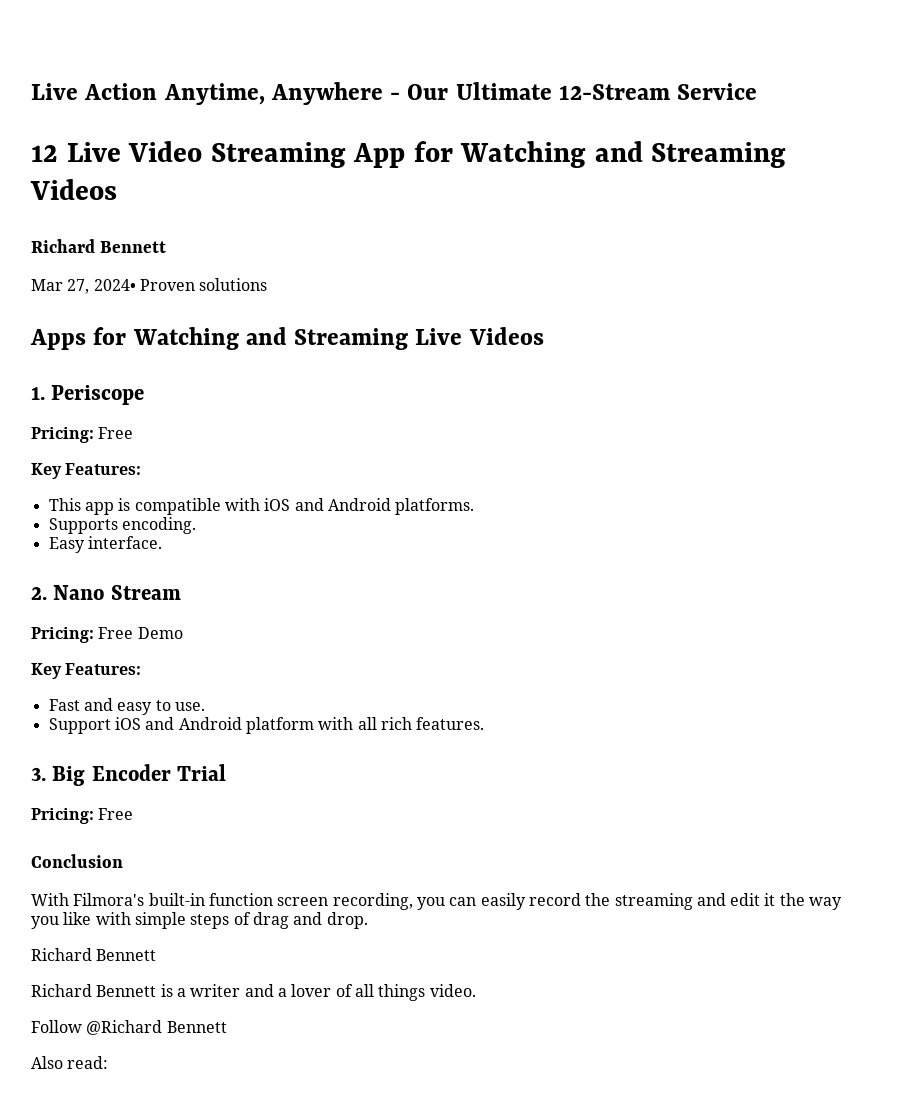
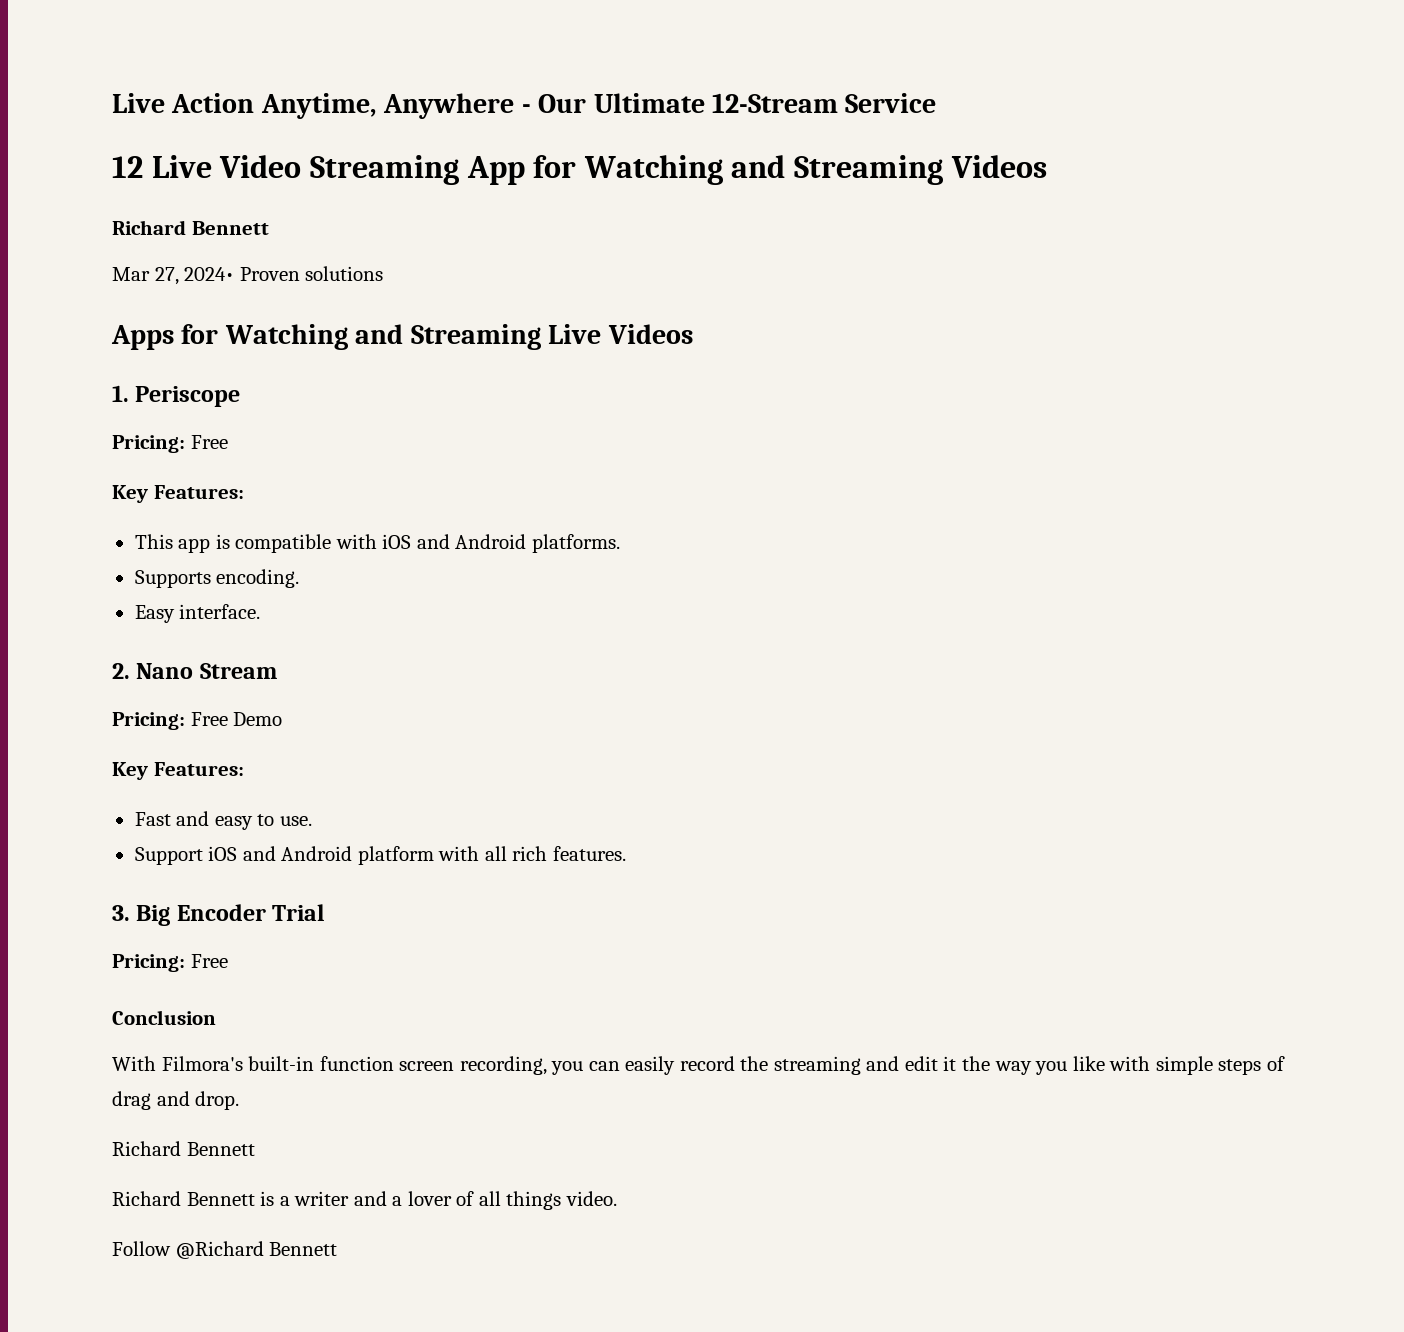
- Also read:

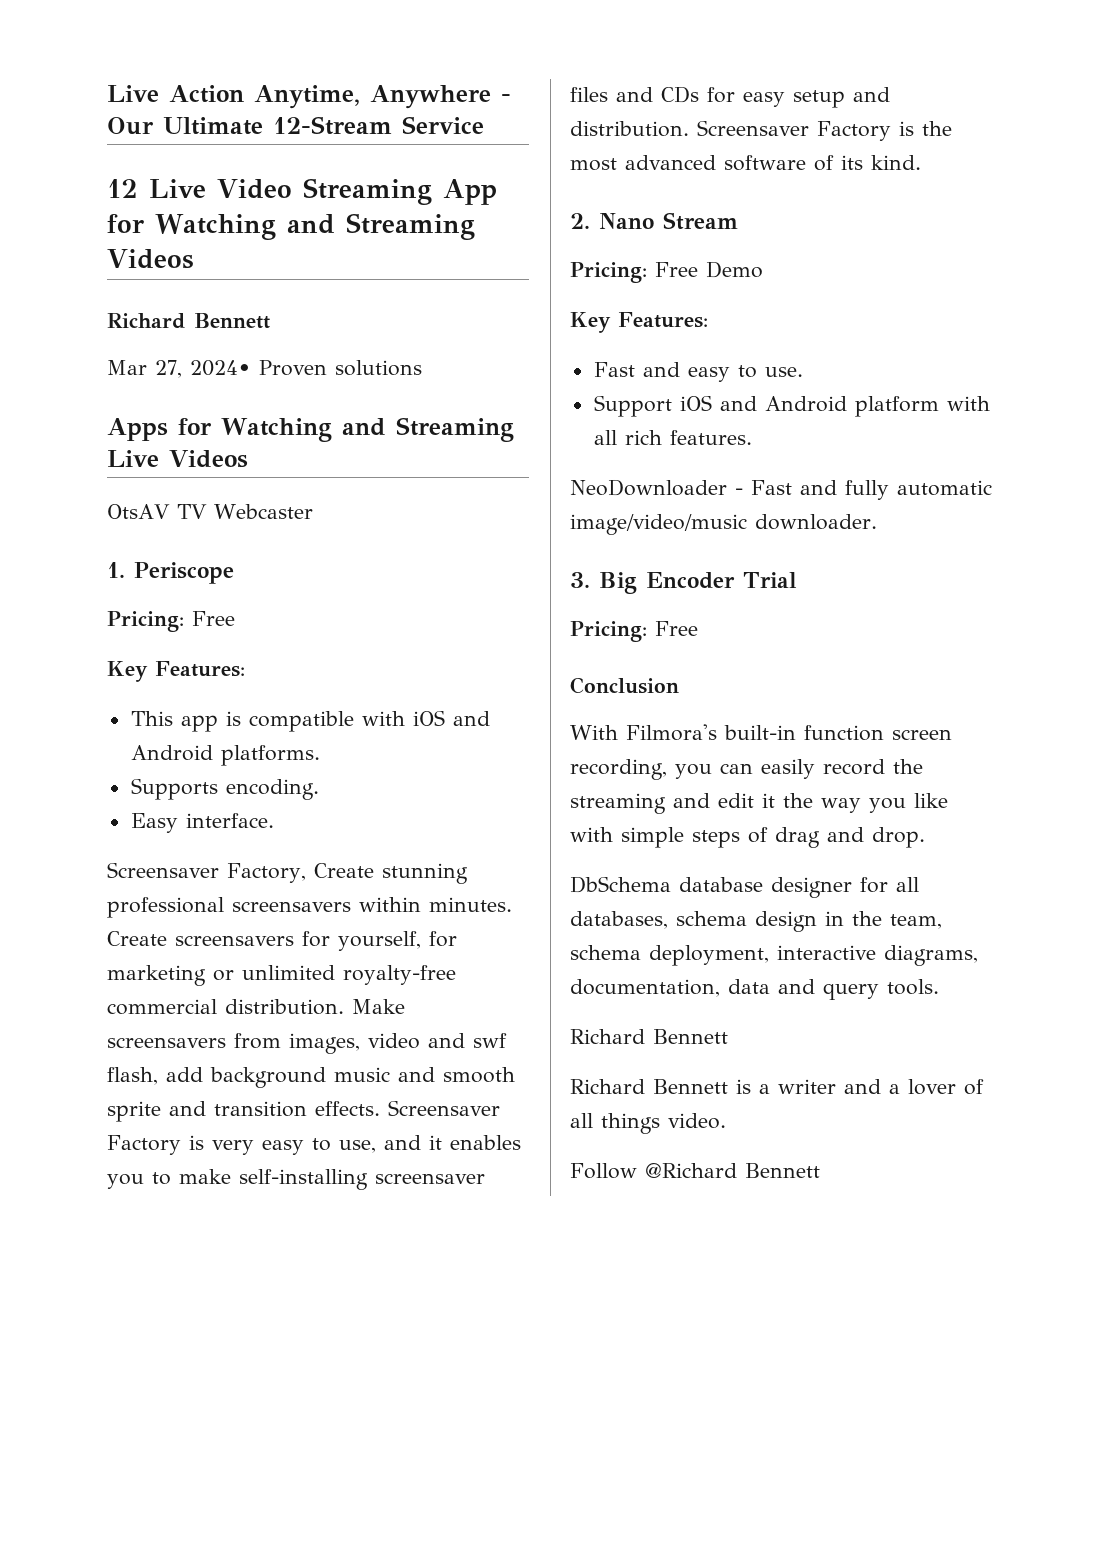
+ OtsAV TV Webcaster
+ Screensaver Factory, Create stunning professional screensavers within minutes. Create screensavers for yourself, for marketing or unlimited royalty-free commercial distribution. Make screensavers from images, video and swf flash, add background music and smooth sprite and transition effects. Screensaver Factory is very easy to use, and it enables you to make self-installing screensaver files and CDs for easy setup and distribution. Screensaver Factory is the most advanced software of its kind.
+ NeoDownloader - Fast and fully automatic image/video/music downloader.
+ DbSchema database designer for all databases, schema design in the team, schema deployment, interactive diagrams, documentation, data and query tools.

